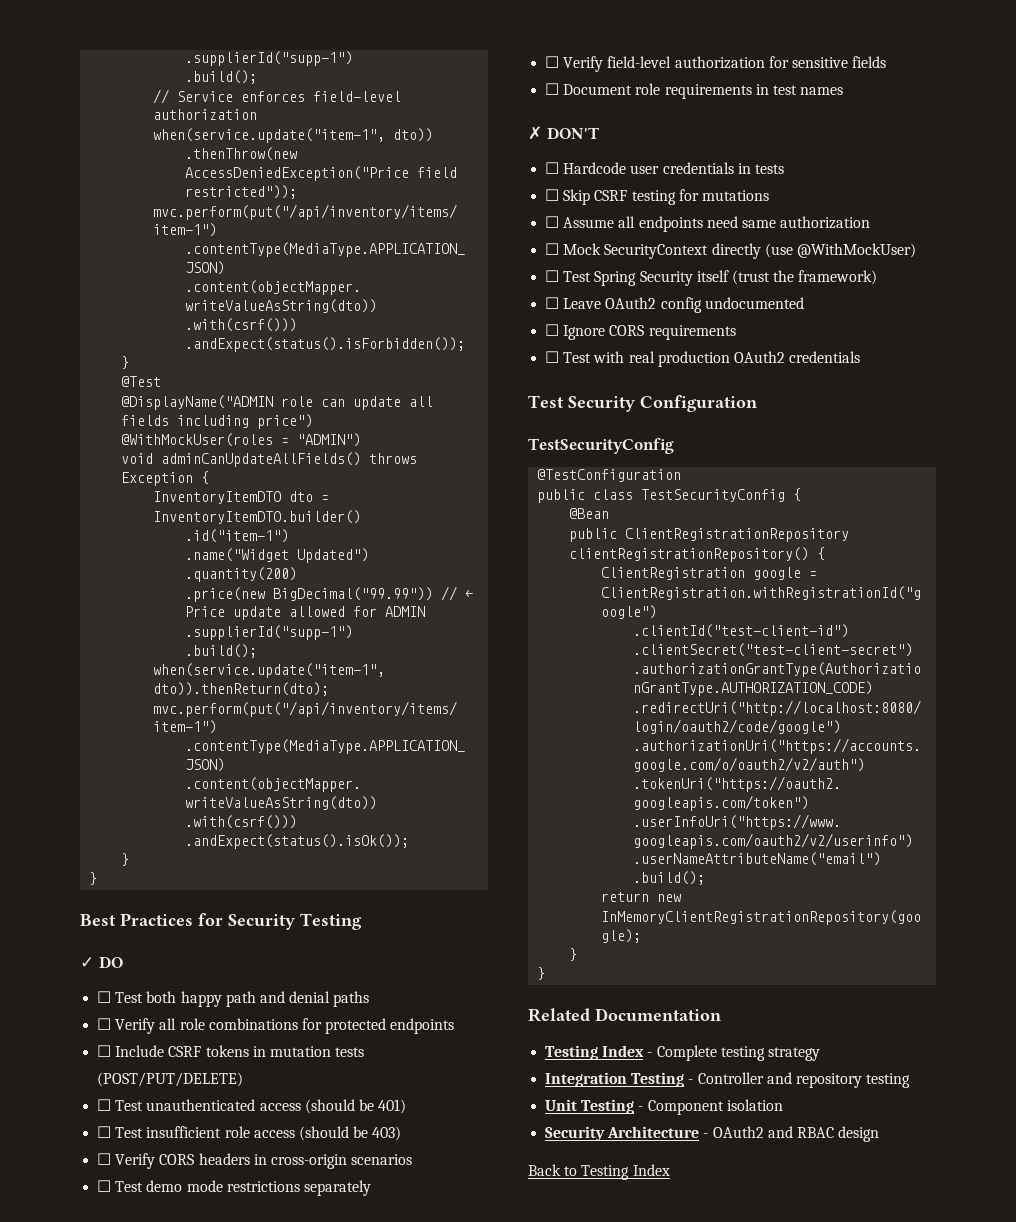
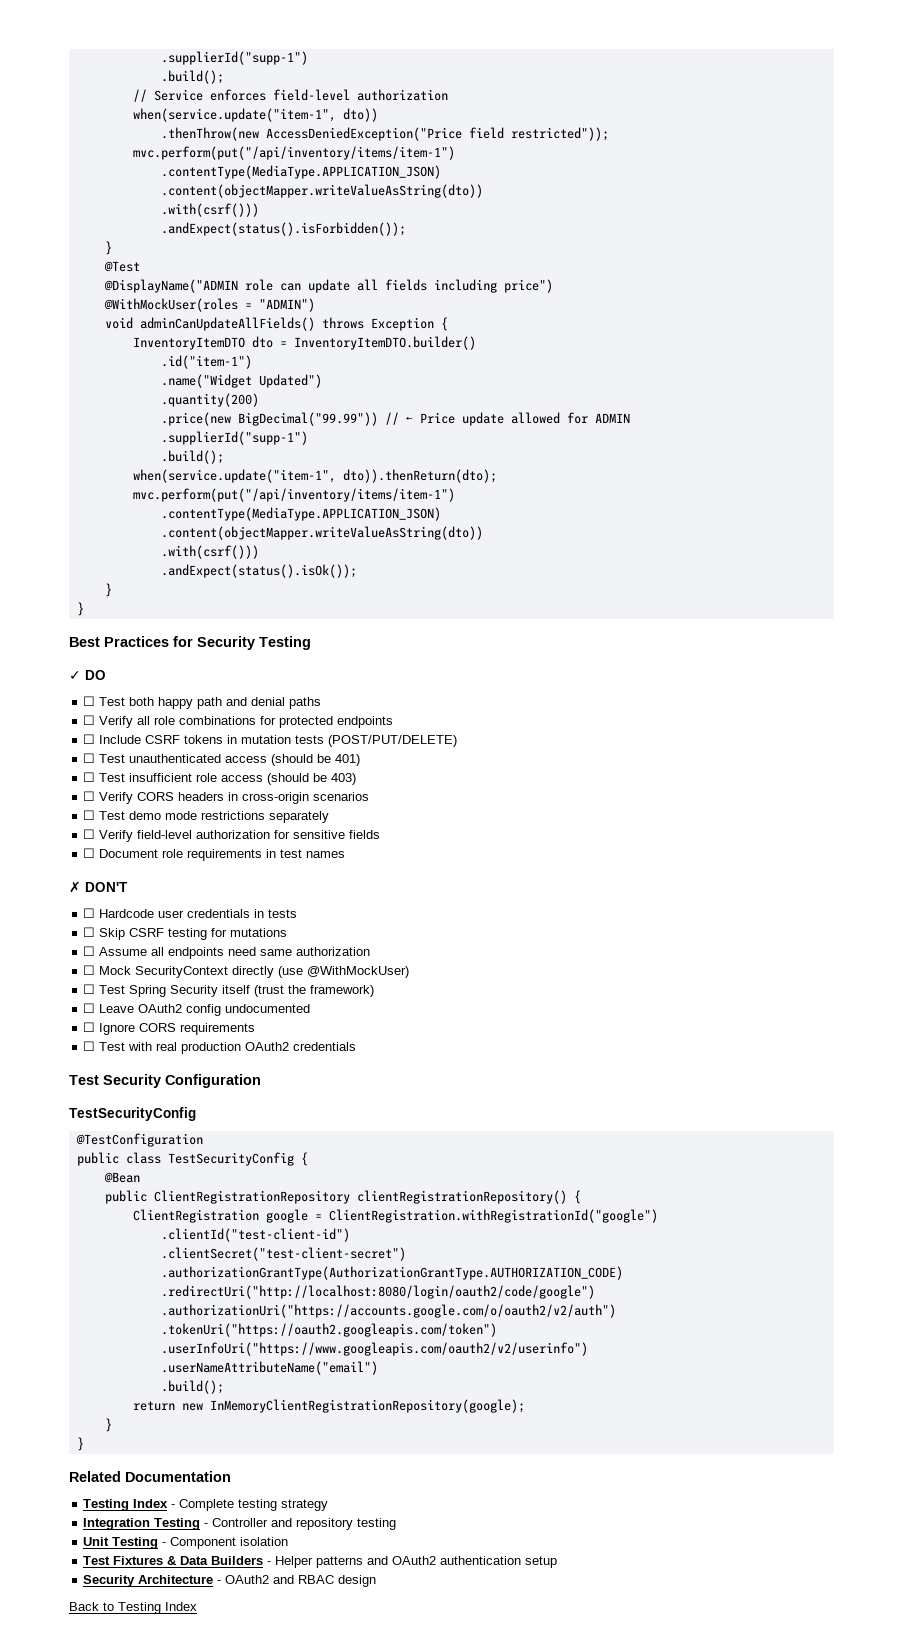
+ Test Fixtures & Data Builders - Helper patterns and OAuth2 authentication setup

